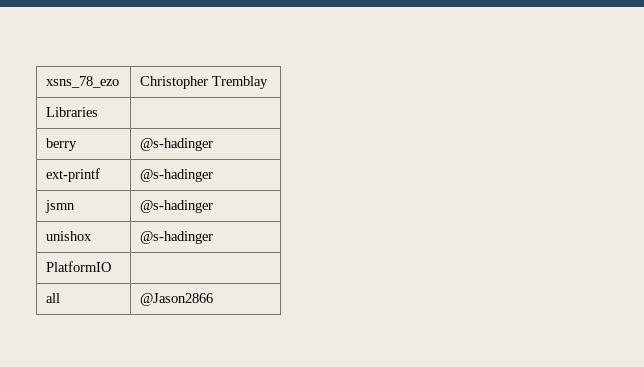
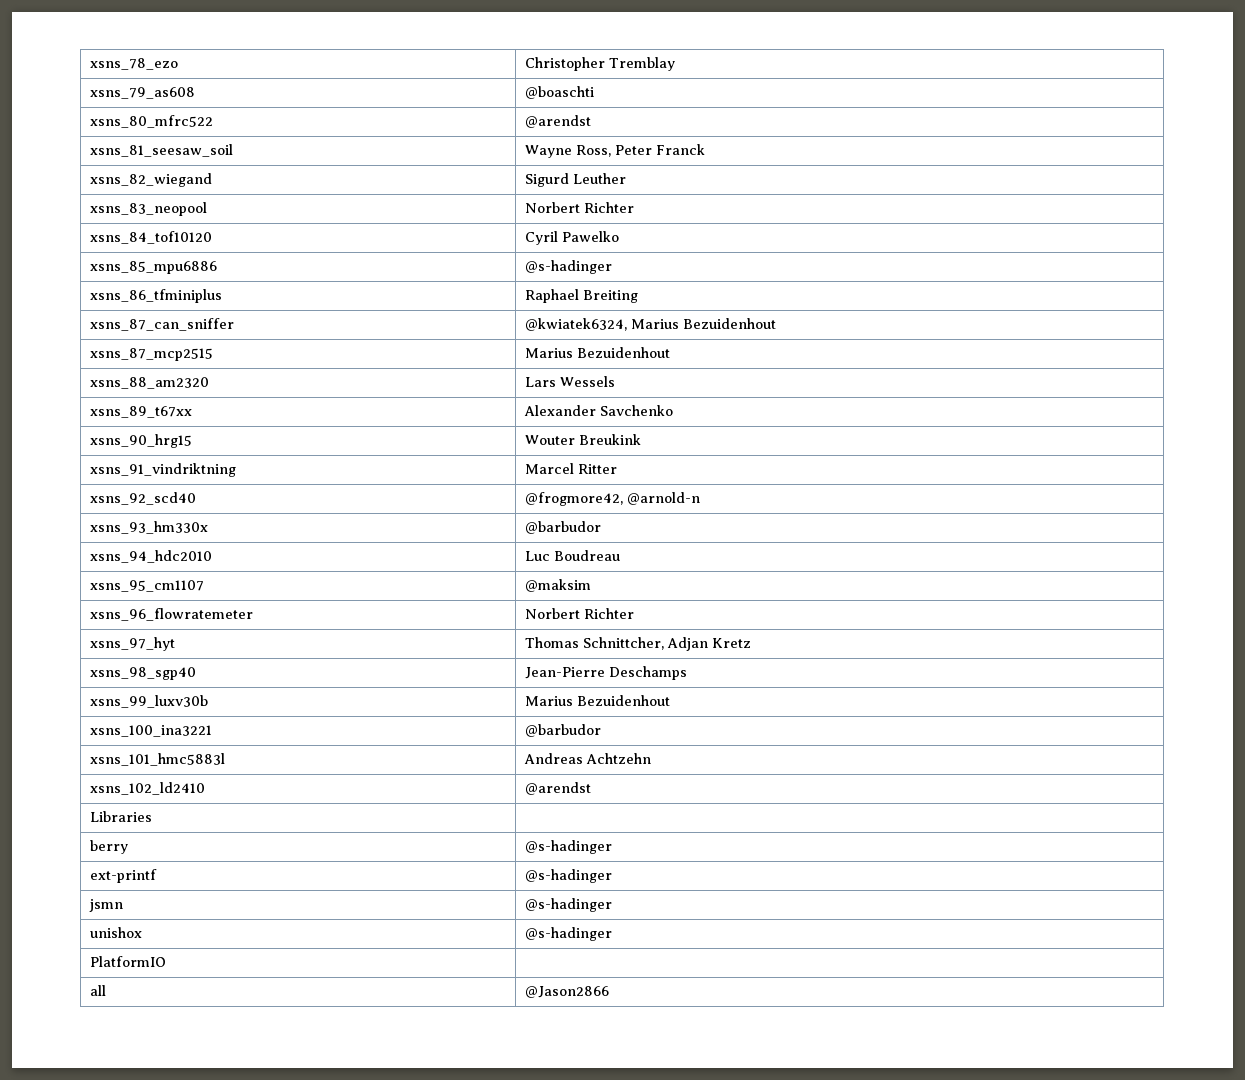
+ xsns_79_as608 | @boaschti
+ xsns_80_mfrc522 | @arendst
+ xsns_81_seesaw_soil | Wayne Ross, Peter Franck
+ xsns_82_wiegand | Sigurd Leuther
+ xsns_83_neopool | Norbert Richter
+ xsns_84_tof10120 | Cyril Pawelko
+ xsns_85_mpu6886 | @s-hadinger
+ xsns_86_tfminiplus | Raphael Breiting
+ xsns_87_can_sniffer | @kwiatek6324, Marius Bezuidenhout
+ xsns_87_mcp2515 | Marius Bezuidenhout
+ xsns_88_am2320 | Lars Wessels
+ xsns_89_t67xx | Alexander Savchenko
+ xsns_90_hrg15 | Wouter Breukink
+ xsns_91_vindriktning | Marcel Ritter
+ xsns_92_scd40 | @frogmore42, @arnold-n
+ xsns_93_hm330x | @barbudor
+ xsns_94_hdc2010 | Luc Boudreau
+ xsns_95_cm1107 | @maksim
+ xsns_96_flowratemeter | Norbert Richter
+ xsns_97_hyt | Thomas Schnittcher, Adjan Kretz
+ xsns_98_sgp40 | Jean-Pierre Deschamps
+ xsns_99_luxv30b | Marius Bezuidenhout
+ xsns_100_ina3221 | @barbudor
+ xsns_101_hmc5883l | Andreas Achtzehn
+ xsns_102_ld2410 | @arendst

